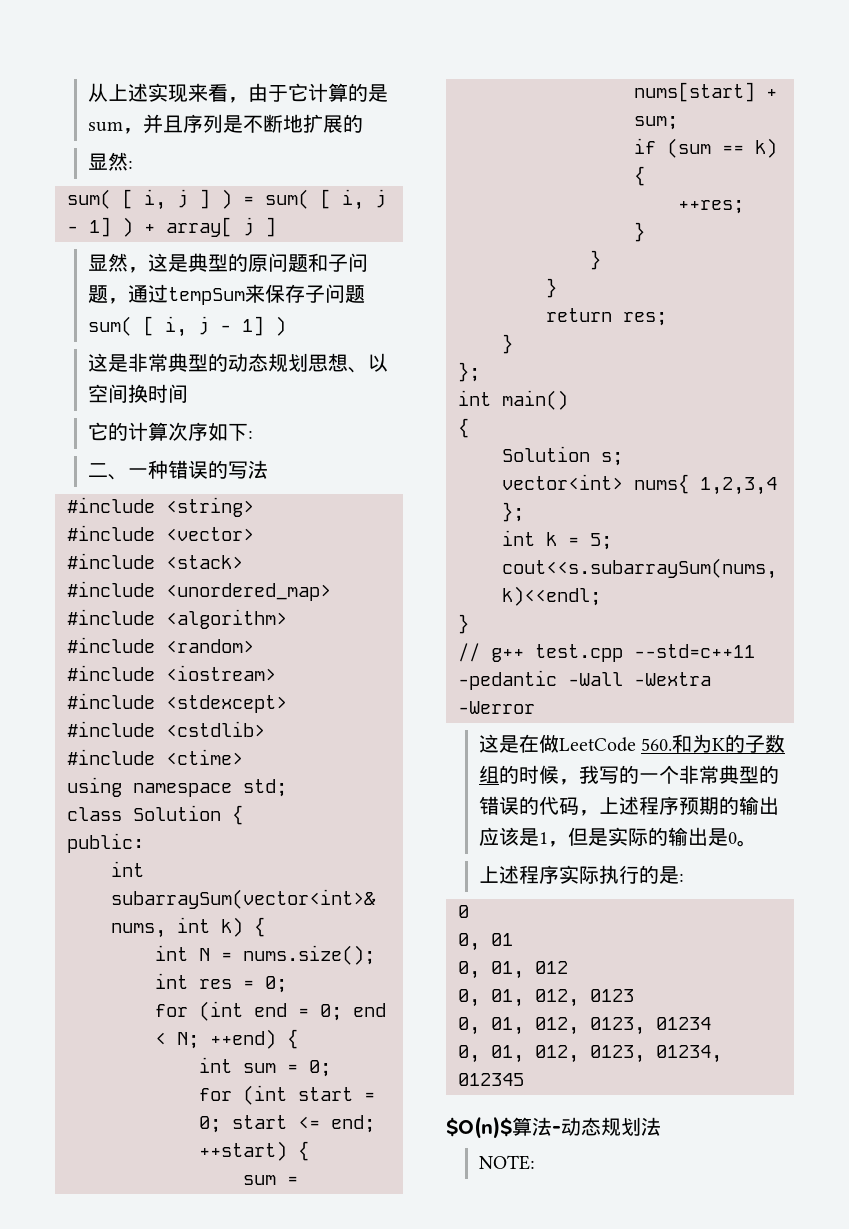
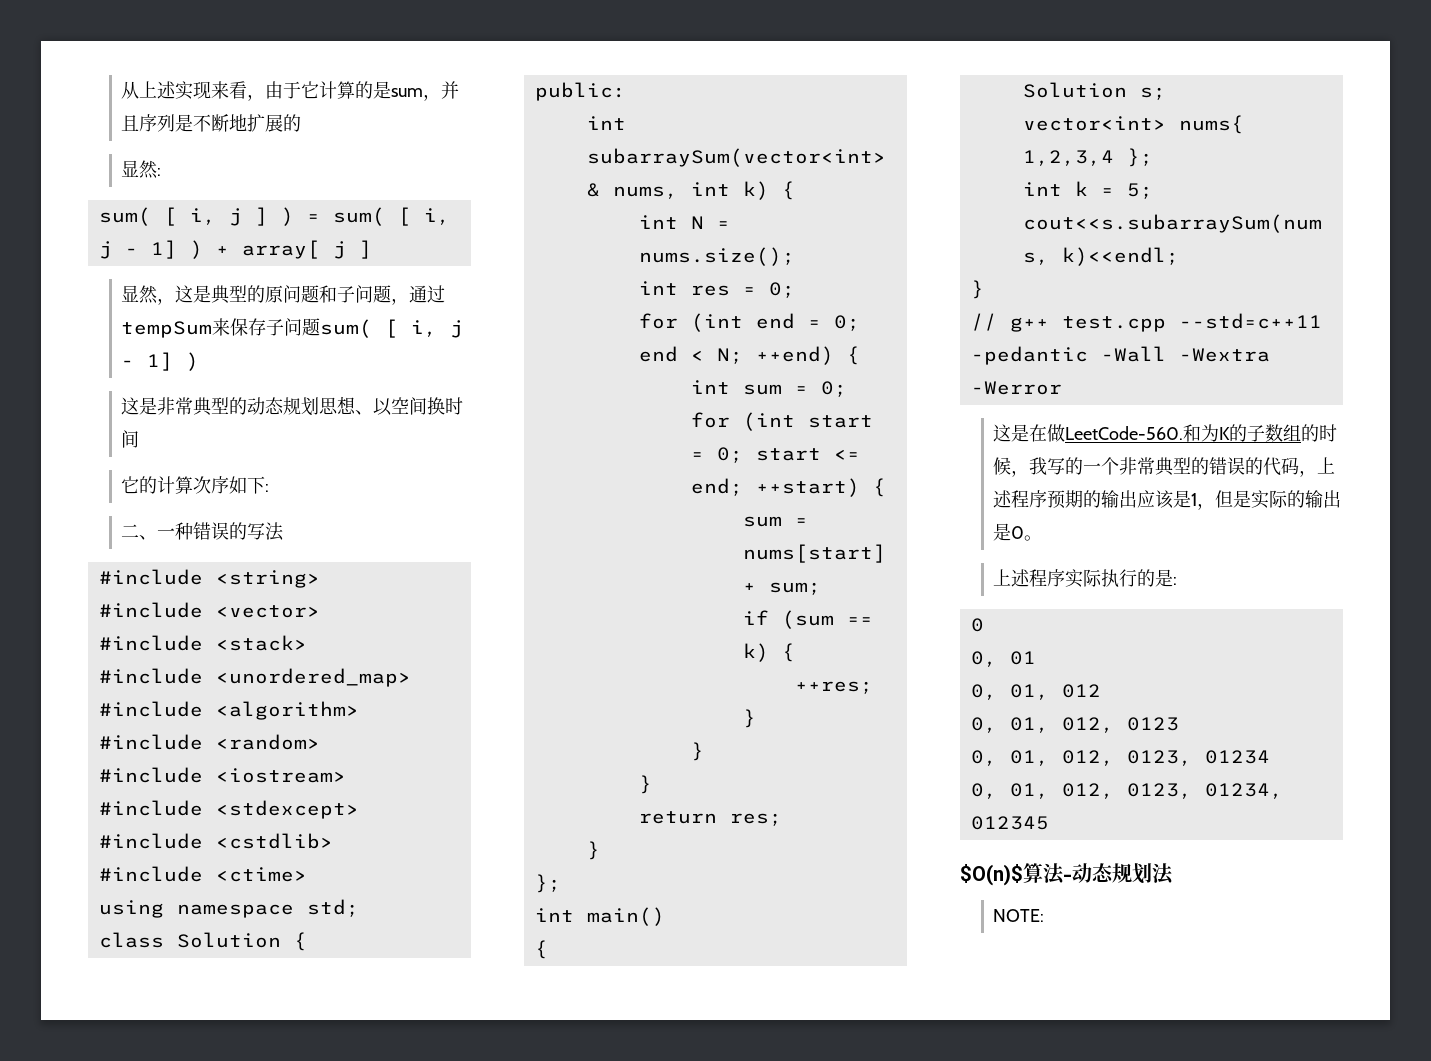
- 这是在做LeetCode 560.和为K的子数组的时候，我写的一个非常典型的错误的代码，上述程序预期的输出应该是1，但是实际的输出是0。
+ 这是在做LeetCode-560.和为K的子数组的时候，我写的一个非常典型的错误的代码，上述程序预期的输出应该是1，但是实际的输出是0。

